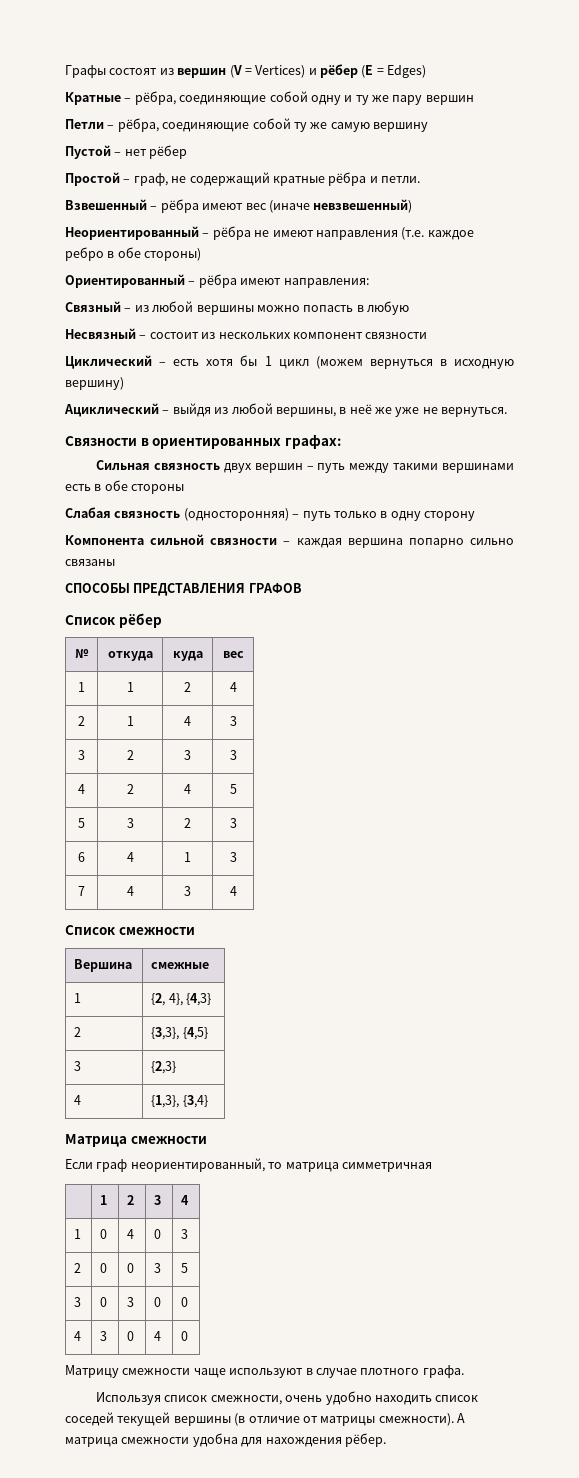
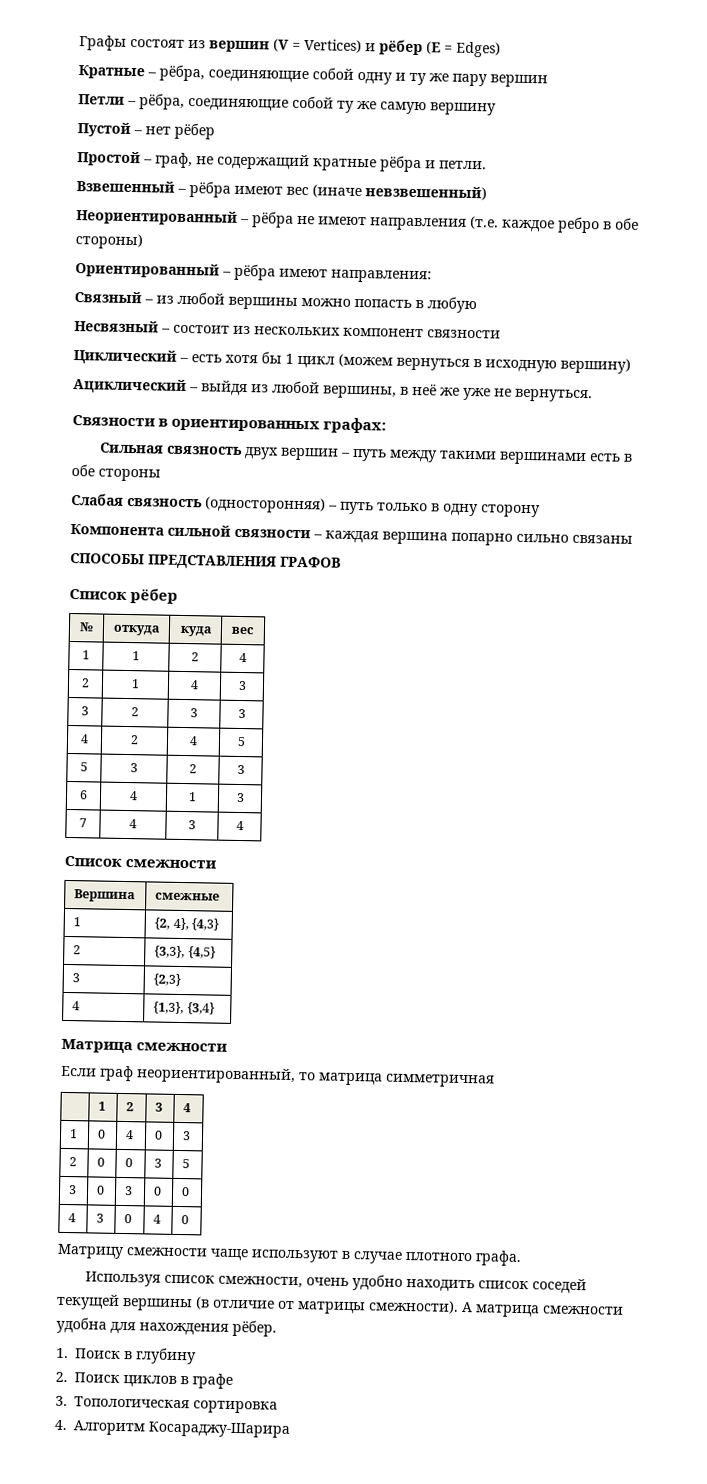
+ 1. Поиск в глубину
+ 2. Поиск циклов в графе
+ 3. Топологическая сортировка
+ 4. Алгоритм Косараджу-Шарира

